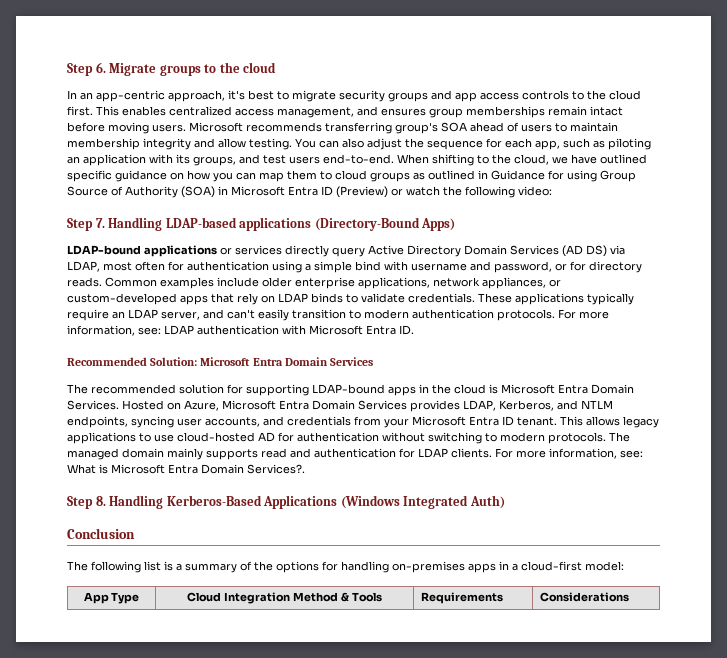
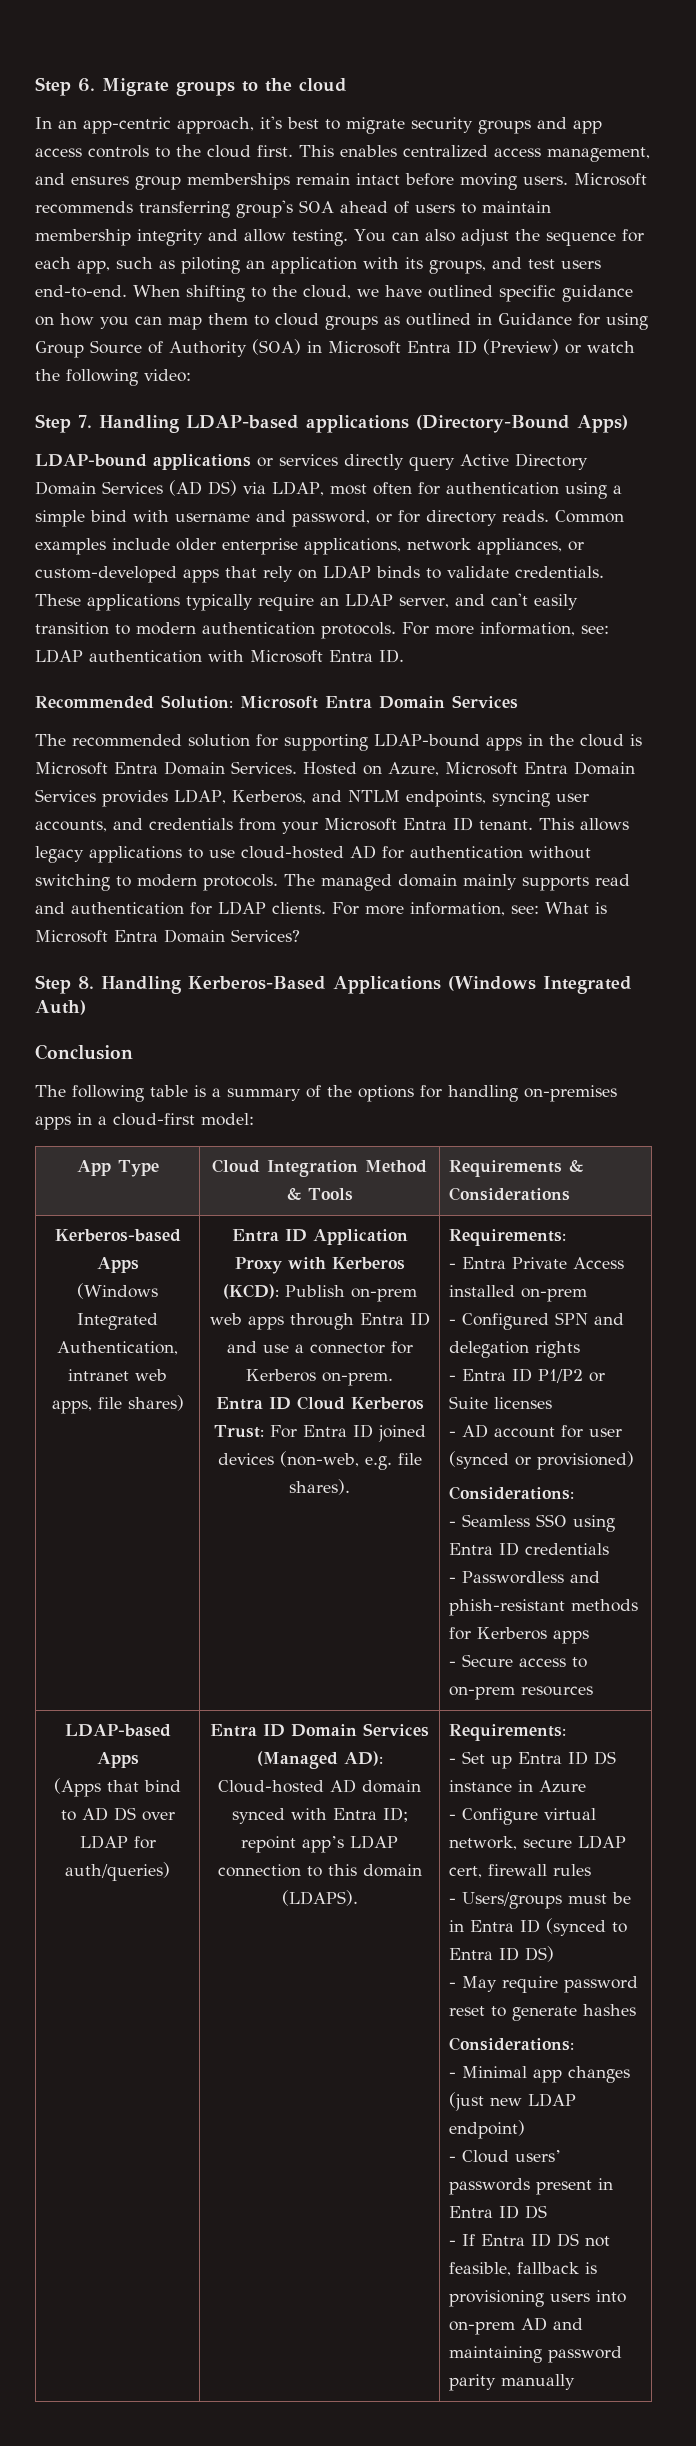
- For more information, see: What is Microsoft Entra Domain Services?.
+ For more information, see: What is Microsoft Entra Domain Services?
- The following list is a summary of the options for handling on-premises apps in a cloud-first model:
+ The following table is a summary of the options for handling on-premises apps in a cloud-first model:
- App Type | Cloud Integration Method & Tools | Requirements | Considerations
+ App Type | Cloud Integration Method & Tools | Requirements & Considerations
+ Kerberos-based Apps
+ (Windows Integrated Authentication, intranet web apps, file shares) | Entra ID Application Proxy with Kerberos (KCD): Publish on-prem web apps through Entra ID and use a connector for Kerberos on-prem.
+ Entra ID Cloud Kerberos Trust: For Entra ID joined devices (non-web, e.g. file shares). | Requirements:
+ - Entra Private Access installed on-prem
+ - Configured SPN and delegation rights
+ - Entra ID P1/P2 or Suite licenses
+ - AD account for user (synced or provisioned)
+ Considerations:
+ - Seamless SSO using Entra ID credentials
+ - Passwordless and phish-resistant methods for Kerberos apps
+ - Secure access to on-prem resources
+ LDAP-based Apps
+ (Apps that bind to AD DS over LDAP for auth/queries) | Entra ID Domain Services (Managed AD): Cloud-hosted AD domain synced with Entra ID; repoint app’s LDAP connection to this domain (LDAPS). | Requirements:
+ - Set up Entra ID DS instance in Azure
+ - Configure virtual network, secure LDAP cert, firewall rules
+ - Users/groups must be in Entra ID (synced to Entra ID DS)
+ - May require password reset to generate hashes
+ Considerations:
+ - Minimal app changes (just new LDAP endpoint)
+ - Cloud users’ passwords present in Entra ID DS
+ - If Entra ID DS not feasible, fallback is provisioning users into on-prem AD and maintaining password parity manually

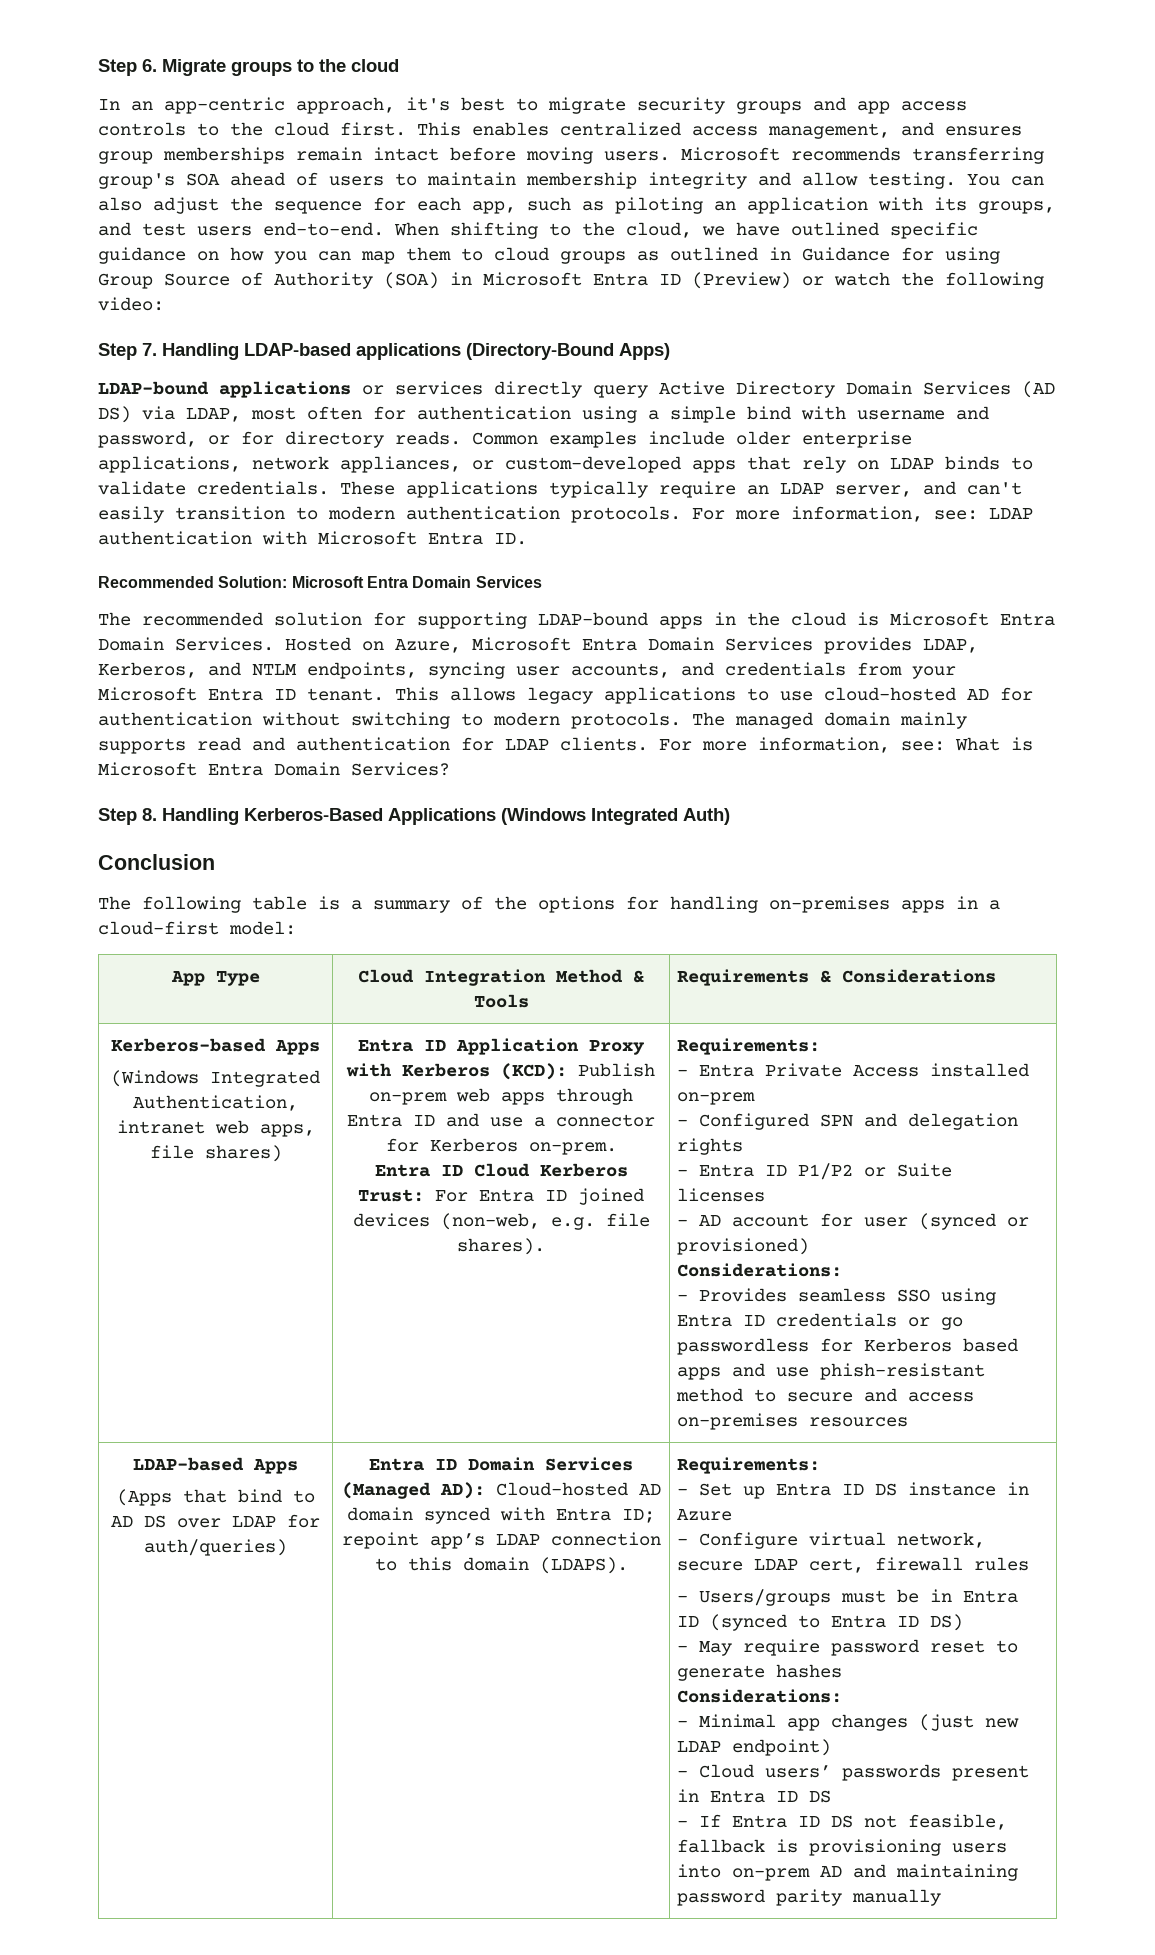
- - Seamless SSO using Entra ID credentials
- - Passwordless and phish-resistant methods for Kerberos apps
- - Secure access to on-prem resources
+ - Provides seamless SSO using Entra ID credentials or go passwordless for Kerberos based apps and use phish-resistant method to secure and access on-premises resources

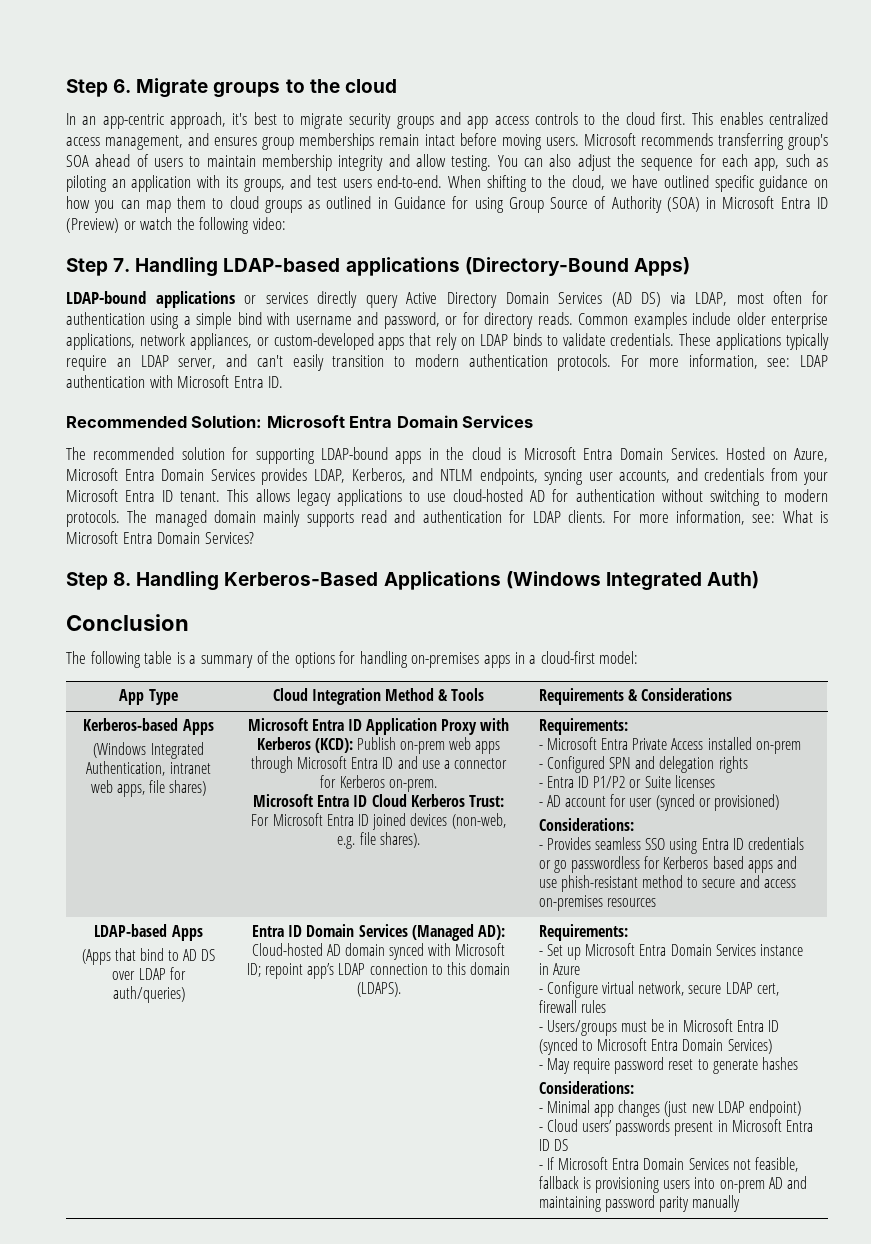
- Entra ID Application Proxy with Kerberos (KCD): Publish on-prem web apps through Entra ID and use a connector for Kerberos on-prem.
+ Microsoft Entra ID Application Proxy with Kerberos (KCD): Publish on-prem web apps through Microsoft Entra ID and use a connector for Kerberos on-prem.
- Entra ID Cloud Kerberos Trust: For Entra ID joined devices (non-web, e.g. file shares).
+ Microsoft Entra ID Cloud Kerberos Trust: For Microsoft Entra ID joined devices (non-web, e.g. file shares).
- - Entra Private Access installed on-prem
+ - Microsoft Entra Private Access installed on-prem
- Entra ID Domain Services (Managed AD): Cloud-hosted AD domain synced with Entra ID; repoint app’s LDAP connection to this domain (LDAPS).
+ Entra ID Domain Services (Managed AD): Cloud-hosted AD domain synced with Microsoft ID; repoint app’s LDAP connection to this domain (LDAPS).
- - Set up Entra ID DS instance in Azure
+ - Set up Microsoft Entra Domain Services instance in Azure
- - Users/groups must be in Entra ID (synced to Entra ID DS)
+ - Users/groups must be in Microsoft Entra ID (synced to Microsoft Entra Domain Services)
- - Cloud users’ passwords present in Entra ID DS
+ - Cloud users’ passwords present in Microsoft Entra ID DS
- - If Entra ID DS not feasible, fallback is provisioning users into on-prem AD and maintaining password parity manually
+ - If Microsoft Entra Domain Services not feasible, fallback is provisioning users into on-prem AD and maintaining password parity manually

